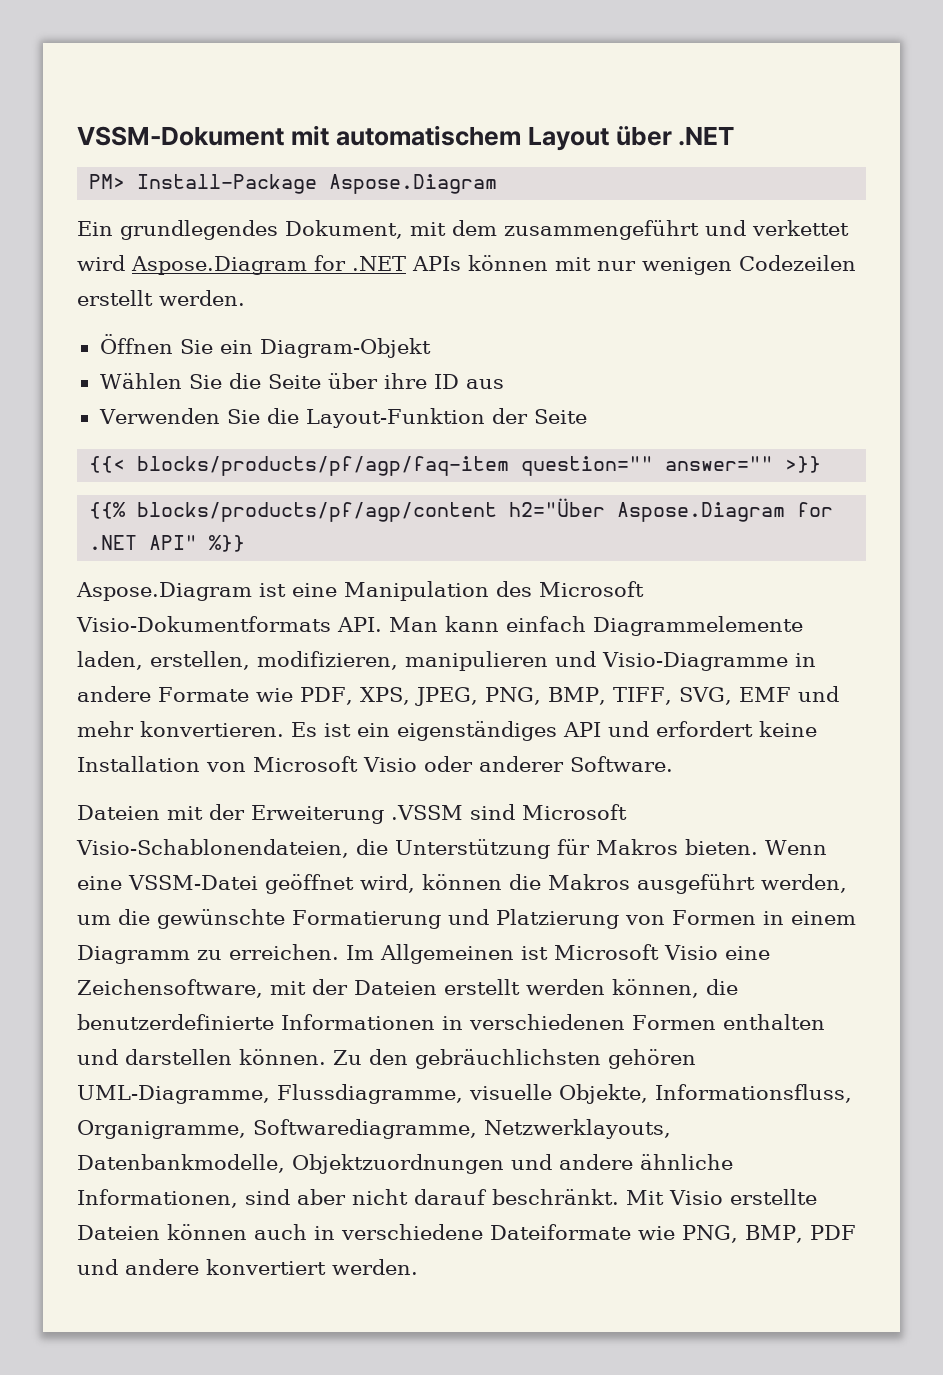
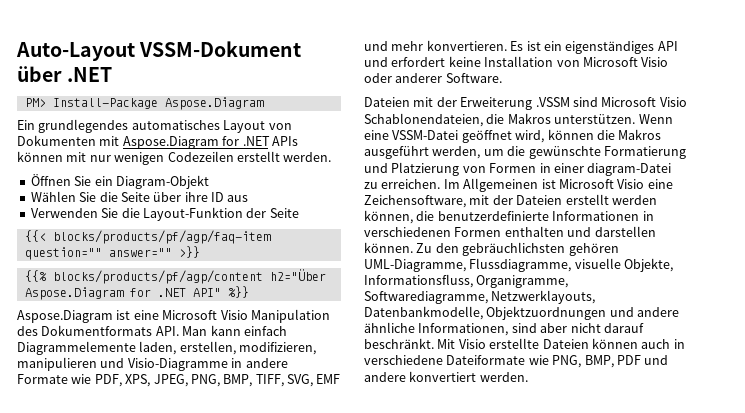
- VSSM-Dokument mit automatischem Layout über .NET
+ Auto-Layout VSSM-Dokument über .NET
- Ein grundlegendes Dokument, mit dem zusammengeführt und verkettet wird Aspose.Diagram for .NET APIs können mit nur wenigen Codezeilen erstellt werden.
+ Ein grundlegendes automatisches Layout von Dokumenten mit Aspose.Diagram for .NET APIs können mit nur wenigen Codezeilen erstellt werden.
- Aspose.Diagram ist eine Manipulation des Microsoft Visio-Dokumentformats API. Man kann einfach Diagrammelemente laden, erstellen, modifizieren, manipulieren und Visio-Diagramme in andere Formate wie PDF, XPS, JPEG, PNG, BMP, TIFF, SVG, EMF und mehr konvertieren.
+ Aspose.Diagram ist eine Microsoft Visio Manipulation des Dokumentformats API. Man kann einfach Diagrammelemente laden, erstellen, modifizieren, manipulieren und Visio-Diagramme in andere Formate wie PDF, XPS, JPEG, PNG, BMP, TIFF, SVG, EMF und mehr konvertieren.
- Dateien mit der Erweiterung .VSSM sind Microsoft Visio-Schablonendateien, die Unterstützung für Makros bieten.
+ Dateien mit der Erweiterung .VSSM sind Microsoft Visio Schablonendateien, die Makros unterstützen.
- Wenn eine VSSM-Datei geöffnet wird, können die Makros ausgeführt werden, um die gewünschte Formatierung und Platzierung von Formen in einem Diagramm zu erreichen.
+ Wenn eine VSSM-Datei geöffnet wird, können die Makros ausgeführt werden, um die gewünschte Formatierung und Platzierung von Formen in einer diagram-Datei zu erreichen.

